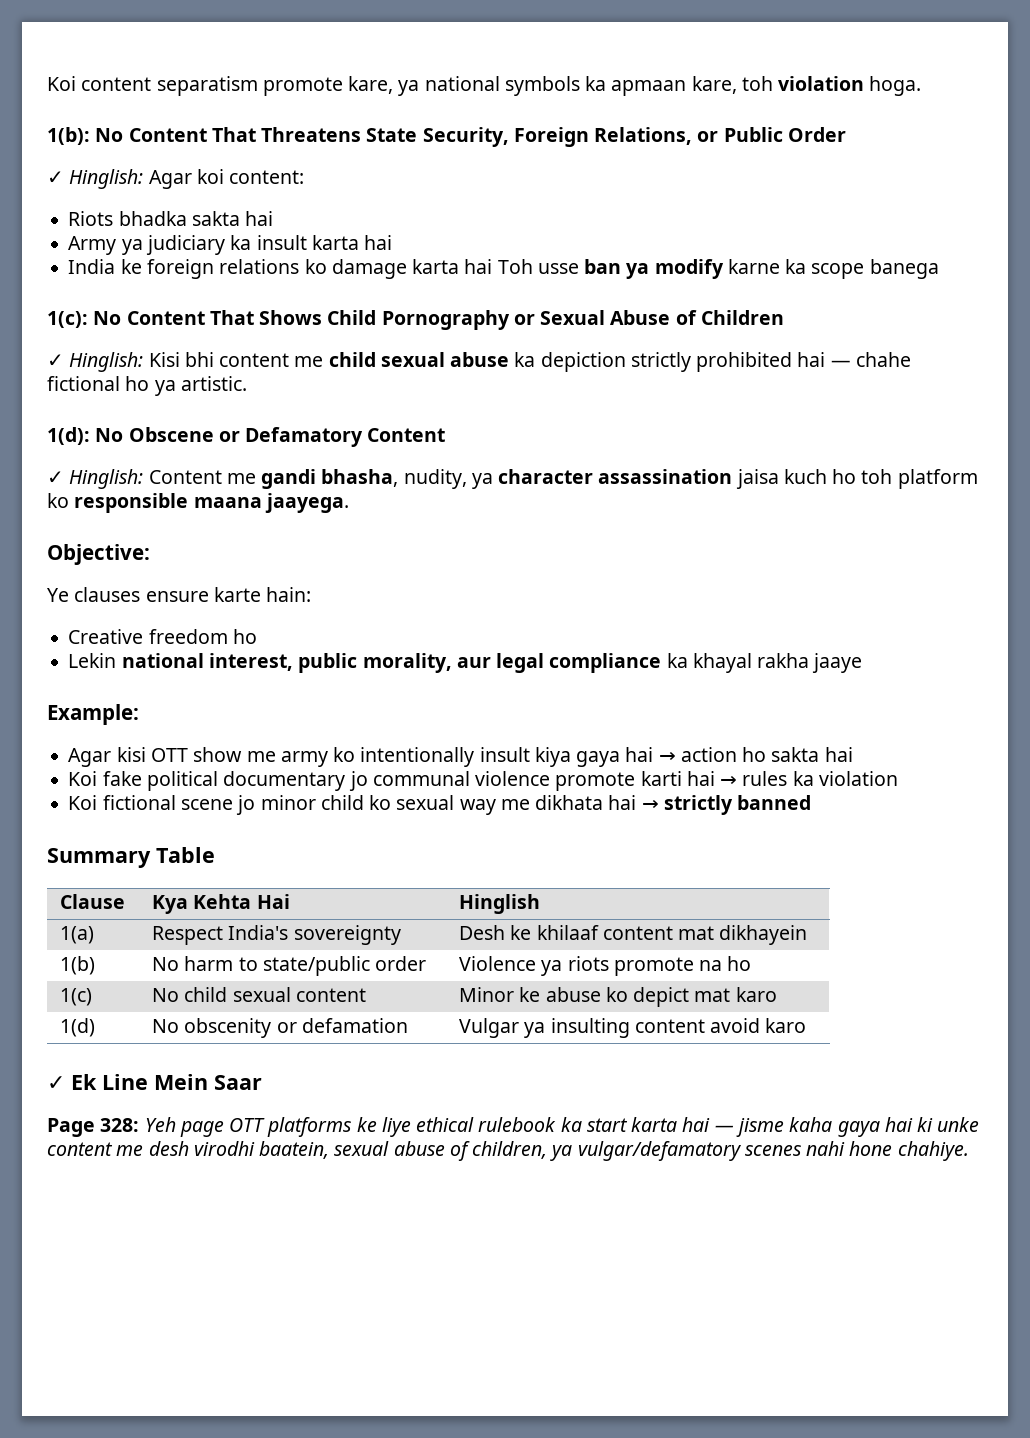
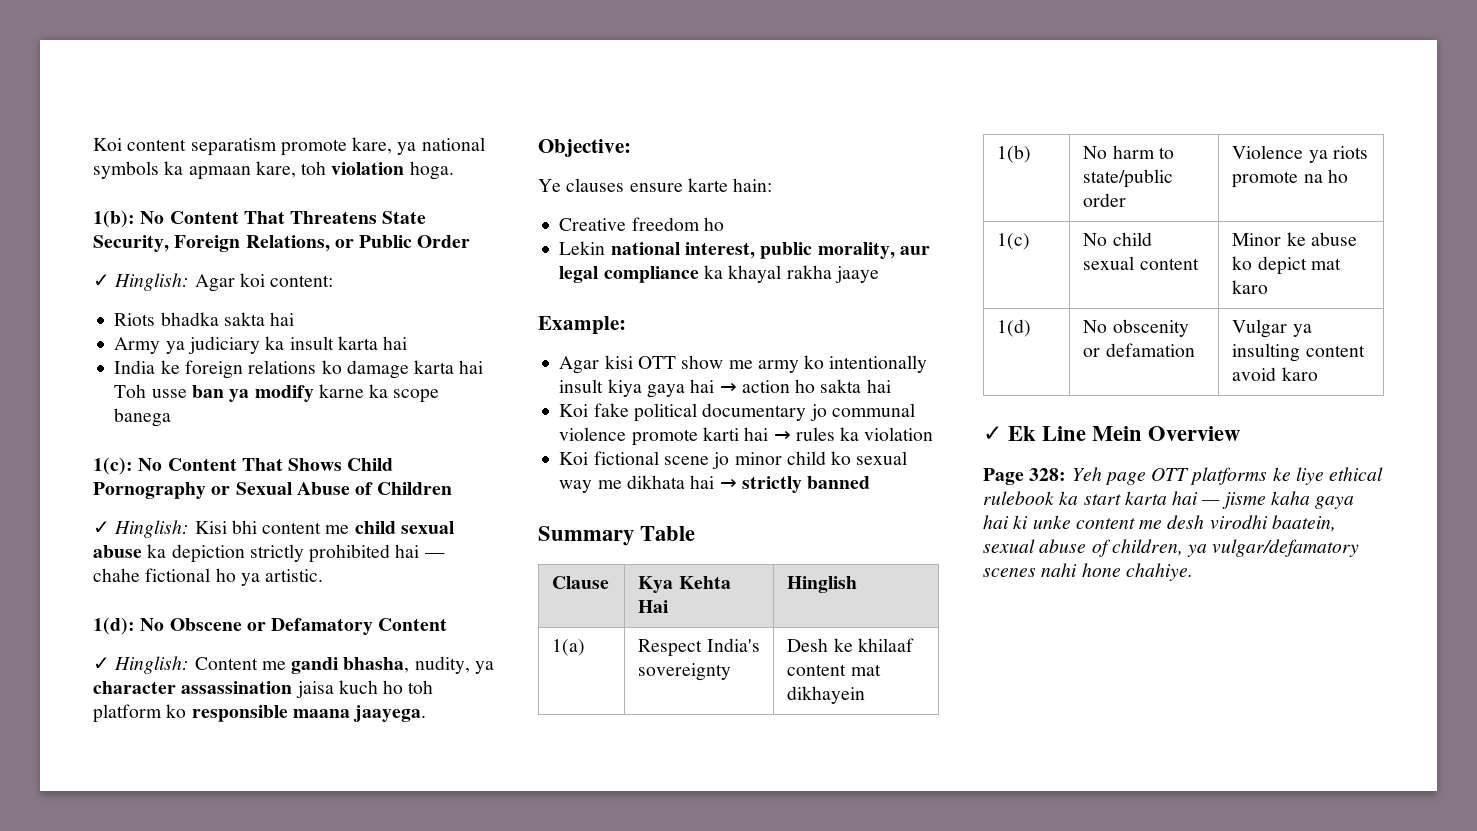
- ✓ Ek Line Mein Saar
+ ✓ Ek Line Mein Overview

